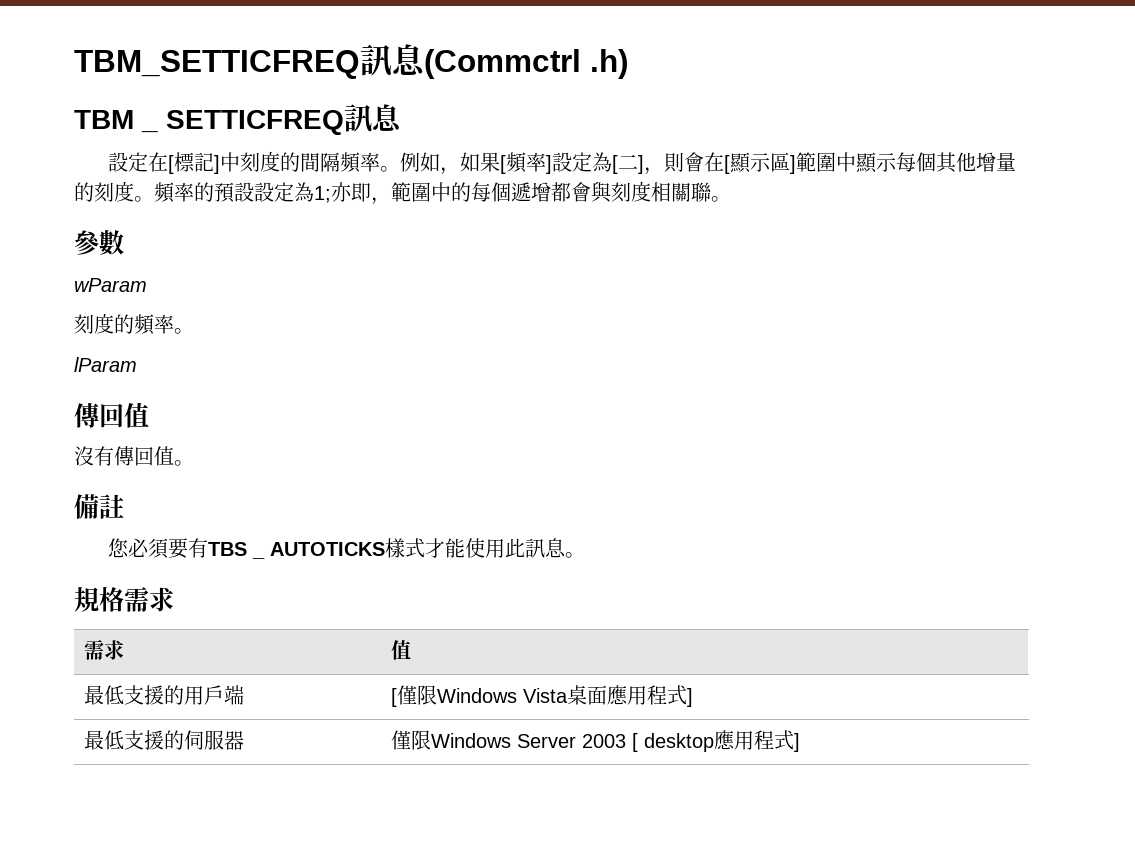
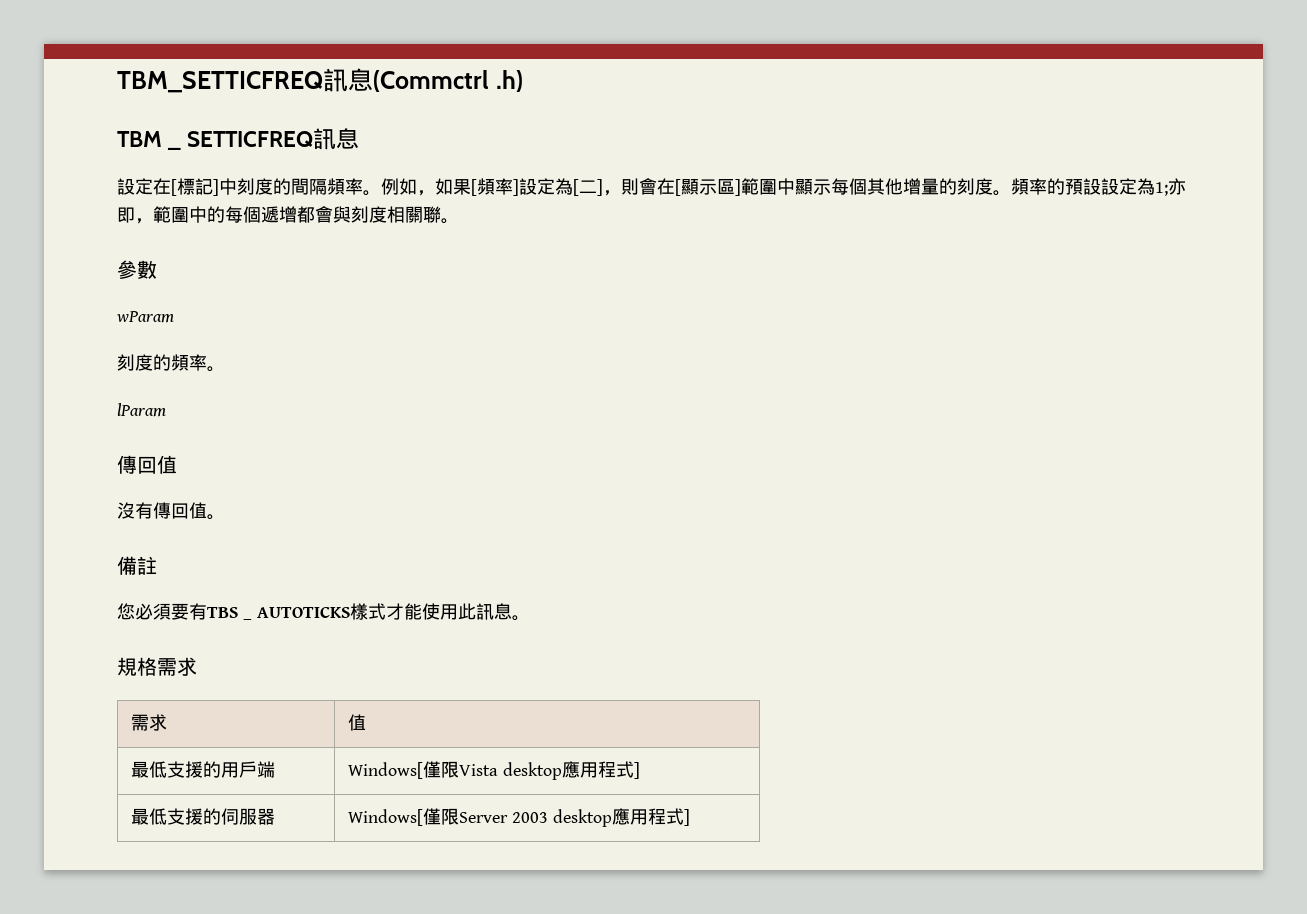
- 最低支援的用戶端 | [僅限Windows Vista桌面應用程式]
+ 最低支援的用戶端 | Windows[僅限Vista desktop應用程式]
- 最低支援的伺服器 | 僅限Windows Server 2003 [ desktop應用程式]
+ 最低支援的伺服器 | Windows[僅限Server 2003 desktop應用程式]

